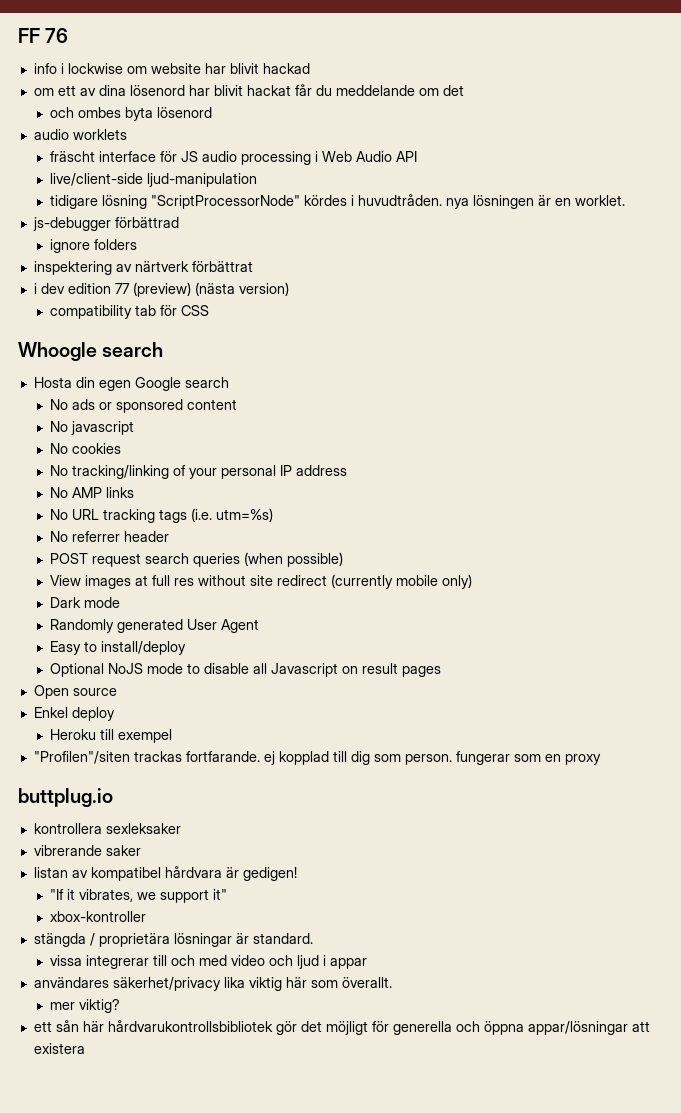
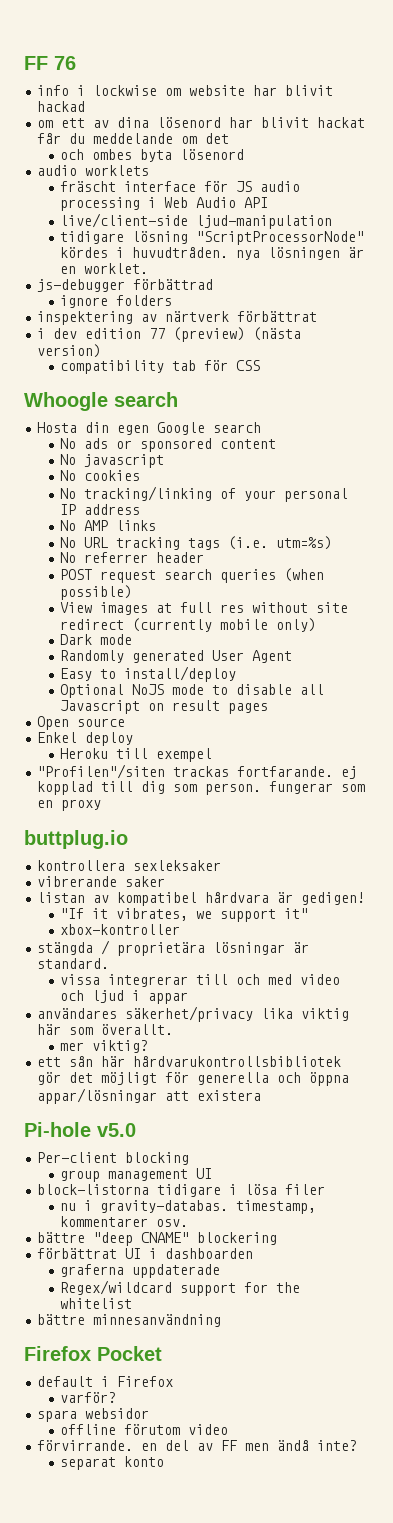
+ Pi-hole v5.0
+ Per-client blocking
+ group management UI
+ block-listorna tidigare i lösa filer
+ nu i gravity-databas. timestamp, kommentarer osv.
+ bättre "deep CNAME" blockering
+ förbättrat UI i dashboarden
+ graferna uppdaterade
+ Regex/wildcard support for the whitelist
+ bättre minnesanvändning
+ Firefox Pocket
+ default i Firefox
+ varför?
+ spara websidor
+ offline förutom video
+ förvirrande. en del av FF men ändå inte?
+ separat konto

